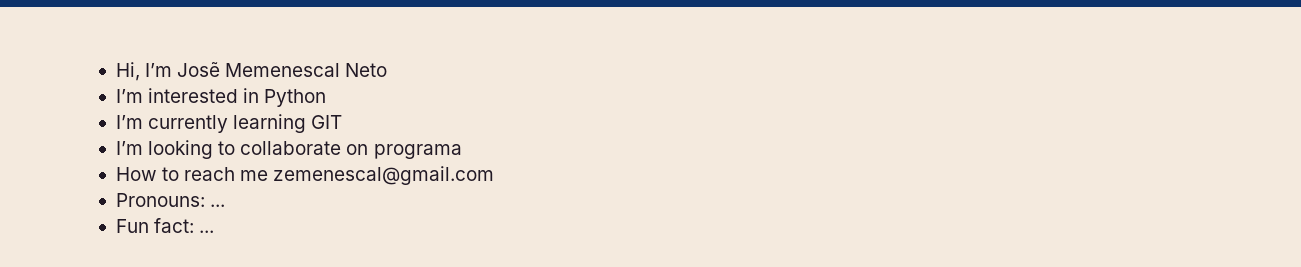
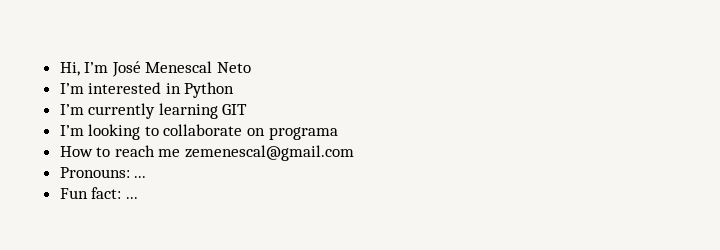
- Hi, I’m Josẽ Memenescal Neto
+ Hi, I’m José Menescal Neto

